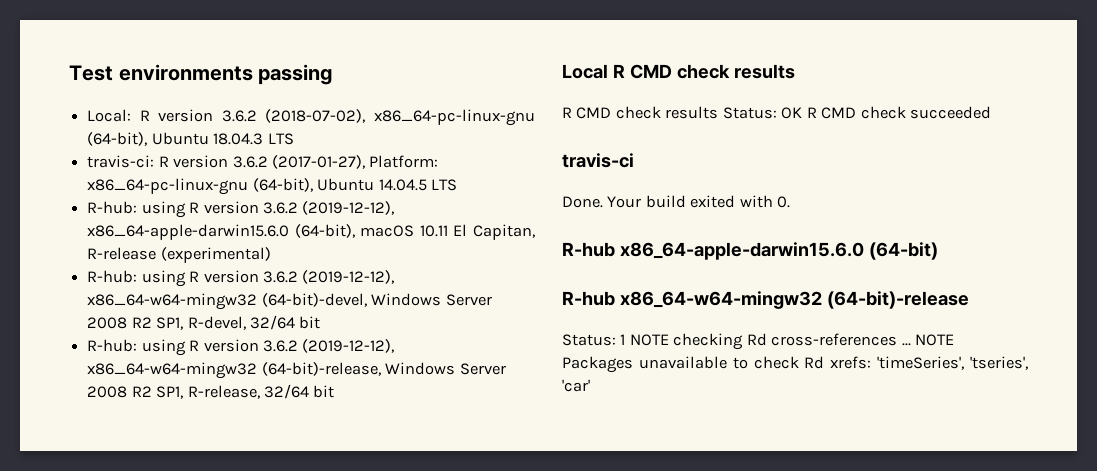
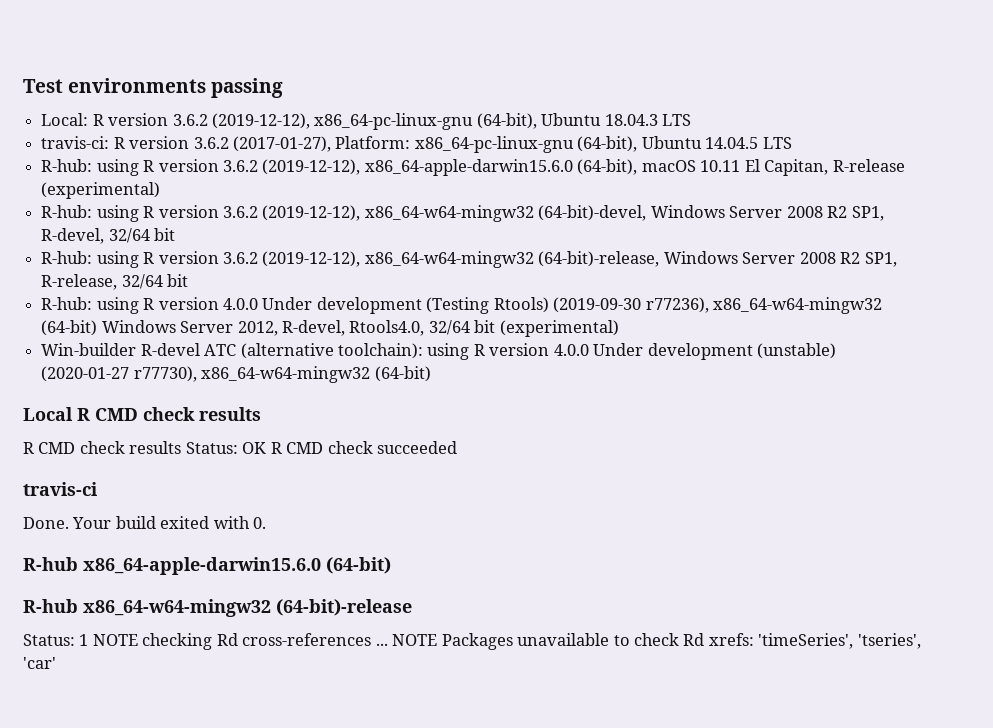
- Local: R version 3.6.2 (2018-07-02), x86_64-pc-linux-gnu (64-bit), Ubuntu 18.04.3 LTS
+ Local: R version 3.6.2 (2019-12-12), x86_64-pc-linux-gnu (64-bit), Ubuntu 18.04.3 LTS
+ R-hub: using R version 4.0.0 Under development (Testing Rtools) (2019-09-30 r77236), x86_64-w64-mingw32 (64-bit) Windows Server 2012, R-devel, Rtools4.0, 32/64 bit (experimental)
+ Win-builder R-devel ATC (alternative toolchain): using R version 4.0.0 Under development (unstable) (2020-01-27 r77730), x86_64-w64-mingw32 (64-bit)

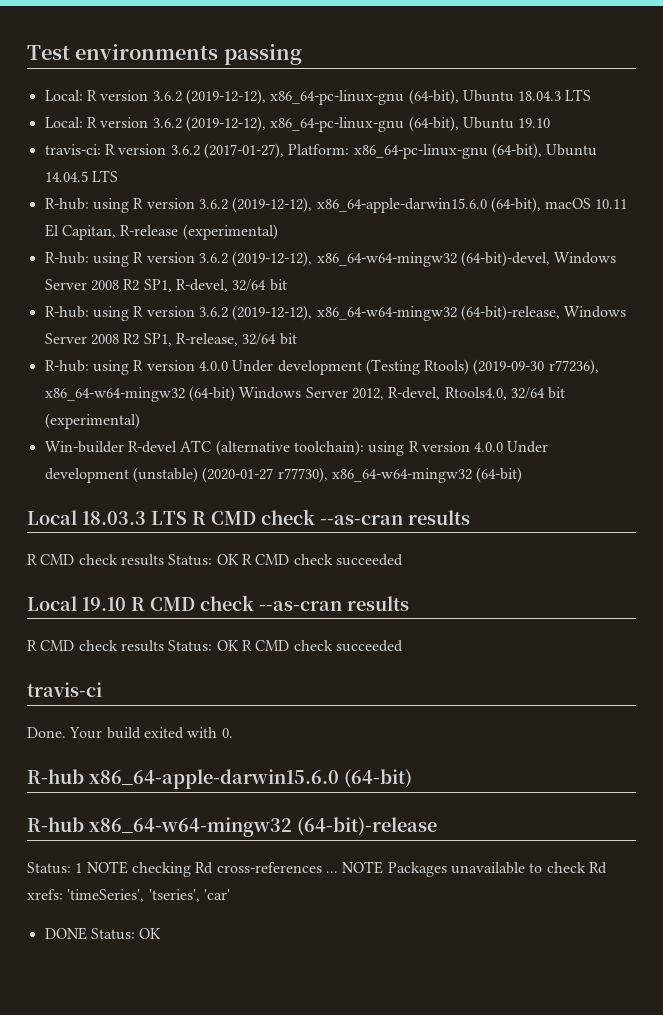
+ Local: R version 3.6.2 (2019-12-12), x86_64-pc-linux-gnu (64-bit), Ubuntu 19.10
- Local R CMD check results
+ Local 18.03.3 LTS R CMD check --as-cran results
+ R CMD check results Status: OK R CMD check succeeded
+ Local 19.10 R CMD check --as-cran results
+ DONE Status: OK

